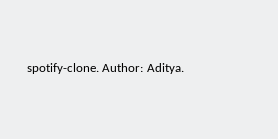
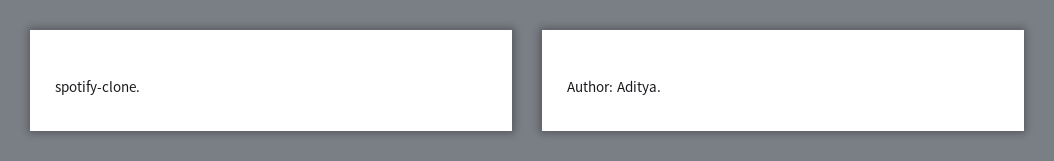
- spotify-clone. Author: Aditya.
+ spotify-clone.
+ Author: Aditya.

